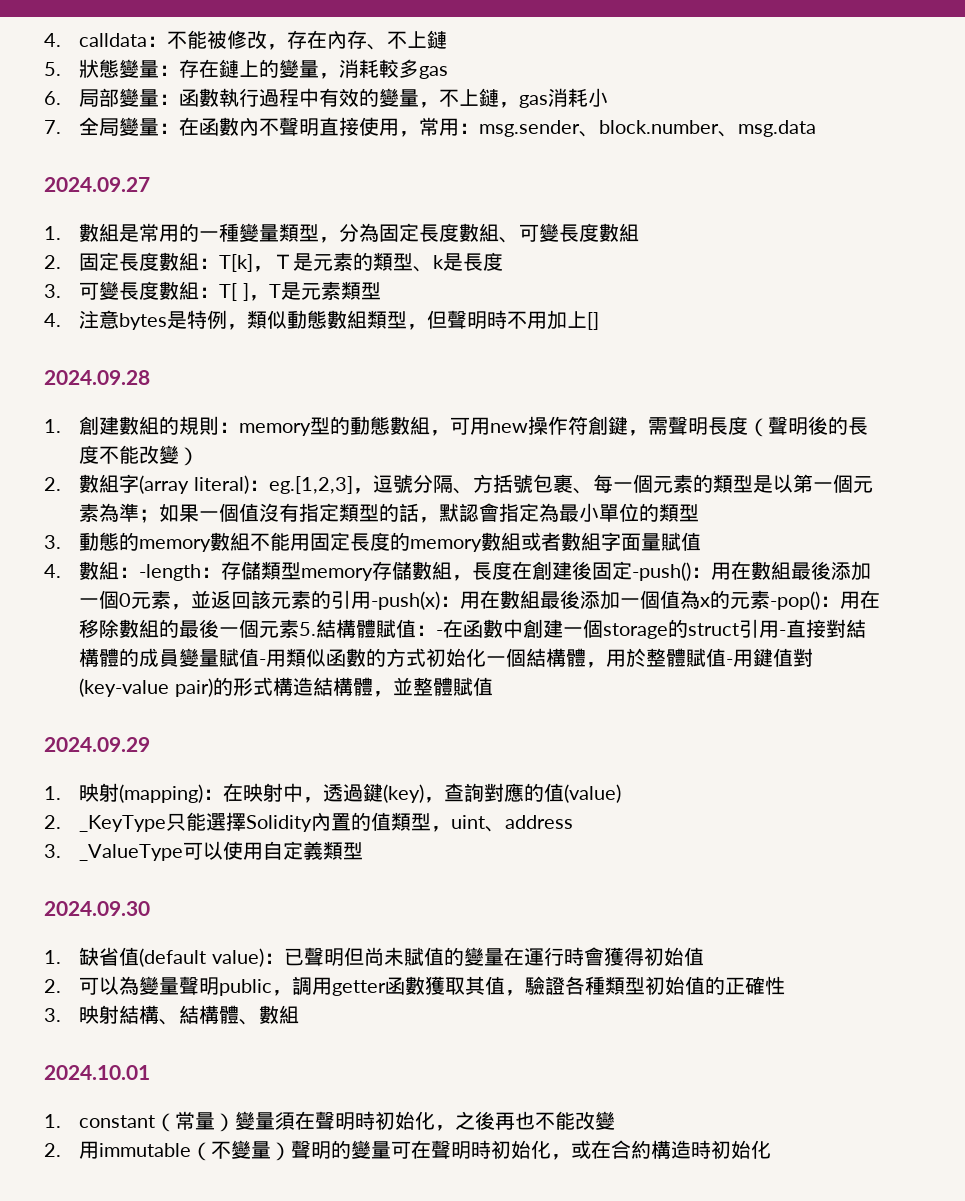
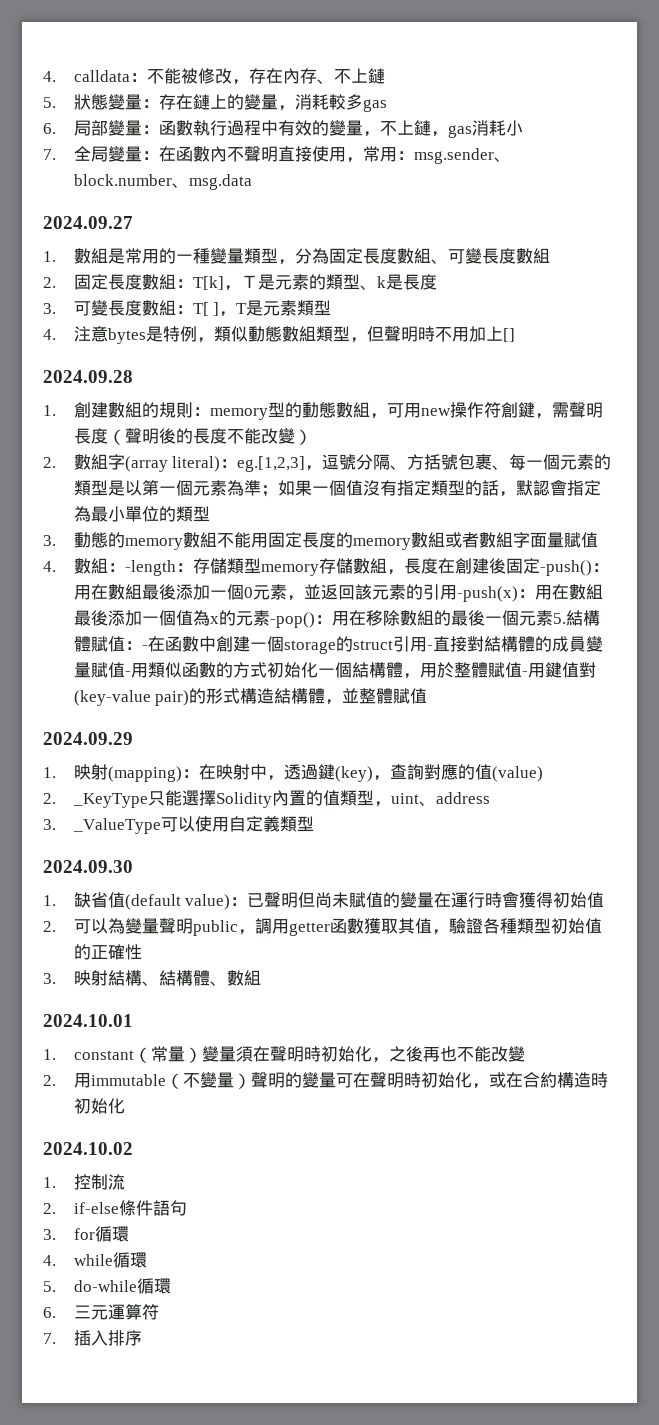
+ 2024.10.02
+ 1.控制流
+ 2. if-else條件語句
+ 3. for循環
+ 4. while循環
+ 5. do-while循環
+ 6.三元運算符
+ 7.插入排序

